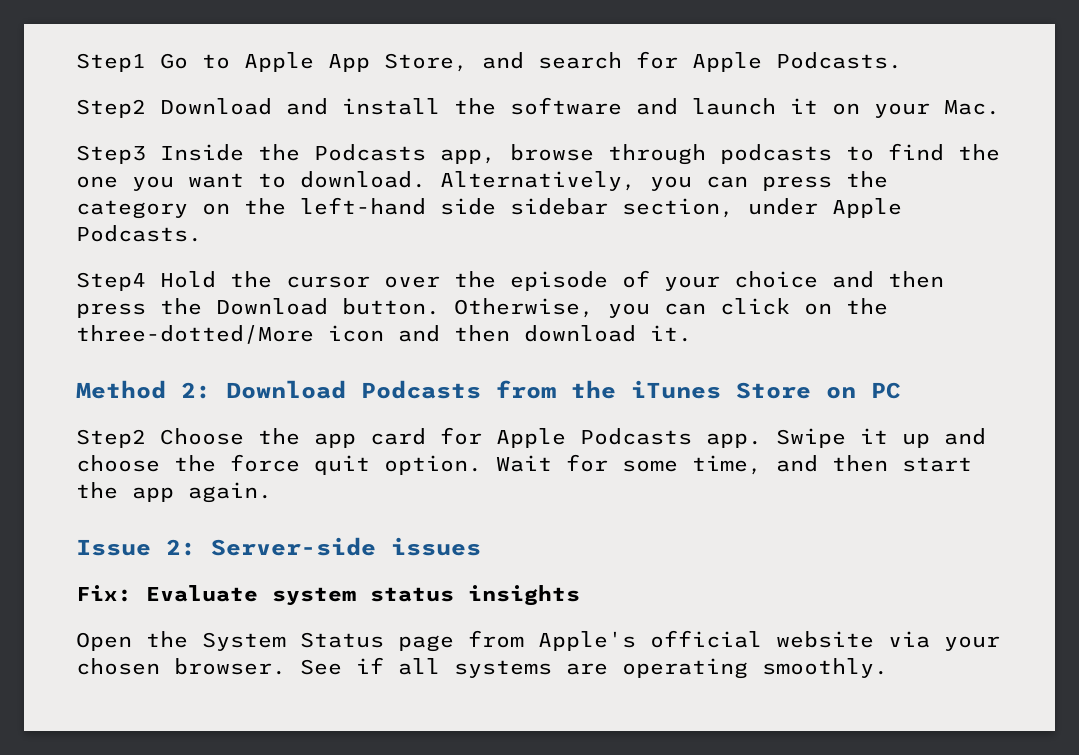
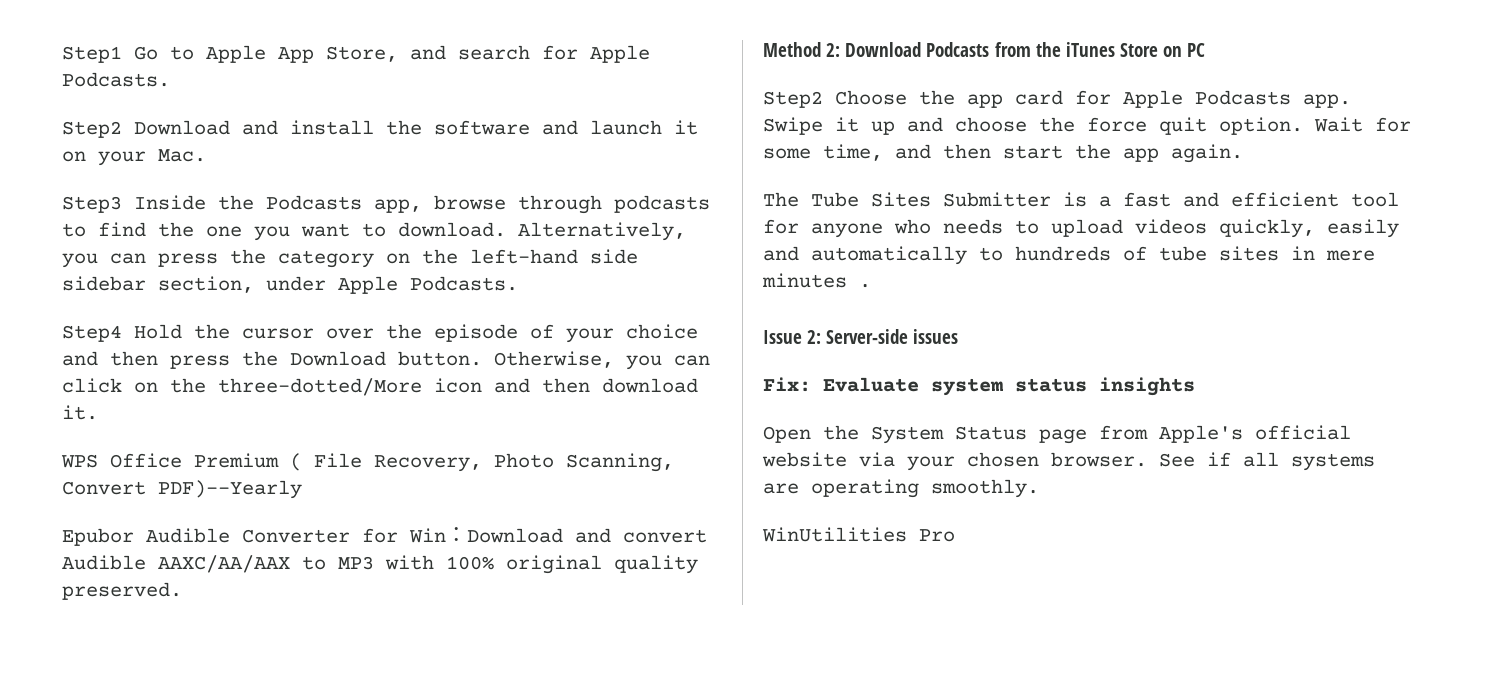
+ WPS Office Premium ( File Recovery, Photo Scanning, Convert PDF)--Yearly
+ Epubor Audible Converter for Win：Download and convert Audible AAXC/AA/AAX to MP3 with 100% original quality preserved.
+ The Tube Sites Submitter is a fast and efficient tool for anyone who needs to upload videos quickly, easily and automatically to hundreds of tube sites in mere minutes .
+ WinUtilities Pro

